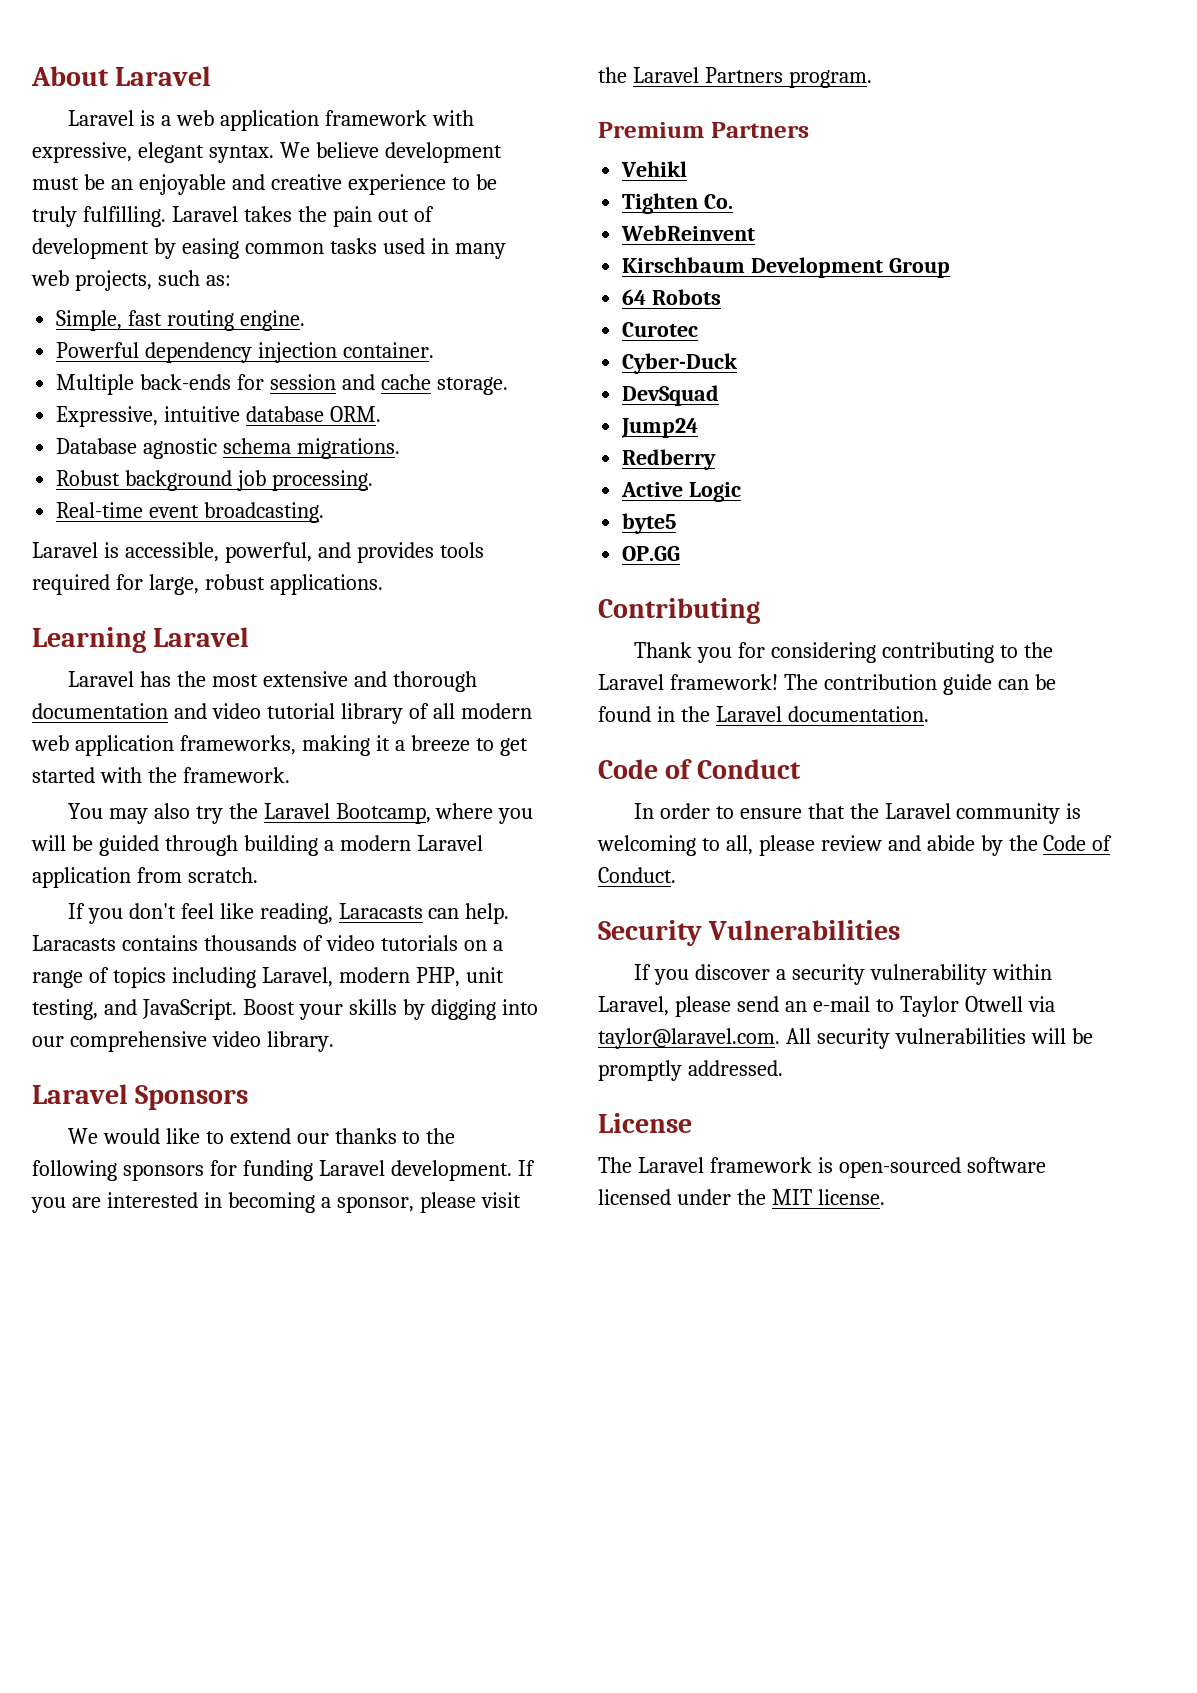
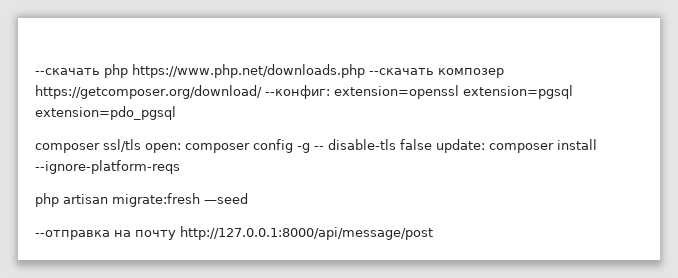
- About Laravel
- Laravel is a web application framework with expressive, elegant syntax. We believe development must be an enjoyable and creative experience to be truly fulfilling. Laravel takes the pain out of development by easing common tasks used in many web projects, such as:
- Simple, fast routing engine.
- Powerful dependency injection container.
- Multiple back-ends for session and cache storage.
- Expressive, intuitive database ORM.
- Database agnostic schema migrations.
- Robust background job processing.
- Real-time event broadcasting.
- Laravel is accessible, powerful, and provides tools required for large, robust applications.
- Learning Laravel
- Laravel has the most extensive and thorough documentation and video tutorial library of all modern web application frameworks, making it a breeze to get started with the framework.
- You may also try the Laravel Bootcamp, where you will be guided through building a modern Laravel application from scratch.
- If you don't feel like reading, Laracasts can help. Laracasts contains thousands of video tutorials on a range of topics including Laravel, modern PHP, unit testing, and JavaScript. Boost your skills by digging into our comprehensive video library.
- Laravel Sponsors
- We would like to extend our thanks to the following sponsors for funding Laravel development. If you are interested in becoming a sponsor, please visit the Laravel Partners program.
- Premium Partners
- Vehikl
- Tighten Co.
- WebReinvent
- Kirschbaum Development Group
- 64 Robots
- Curotec
- Cyber-Duck
- DevSquad
- Jump24
- Redberry
- Active Logic
- byte5
- OP.GG
- Contributing
- Thank you for considering contributing to the Laravel framework! The contribution guide can be found in the Laravel documentation.
- Code of Conduct
- In order to ensure that the Laravel community is welcoming to all, please review and abide by the Code of Conduct.
- Security Vulnerabilities
- If you discover a security vulnerability within Laravel, please send an e-mail to Taylor Otwell via taylor@laravel.com. All security vulnerabilities will be promptly addressed.
- License
- The Laravel framework is open-sourced software licensed under the MIT license.
+ --скачать php https://www.php.net/downloads.php --скачать композер https://getcomposer.org/download/ --конфиг: extension=openssl extension=pgsql extension=pdo_pgsql
+ composer ssl/tls open: composer config -g -- disable-tls false update: composer install --ignore-platform-reqs
+ php artisan migrate:fresh —seed
+ --отправка на почту http://127.0.0.1:8000/api/message/post

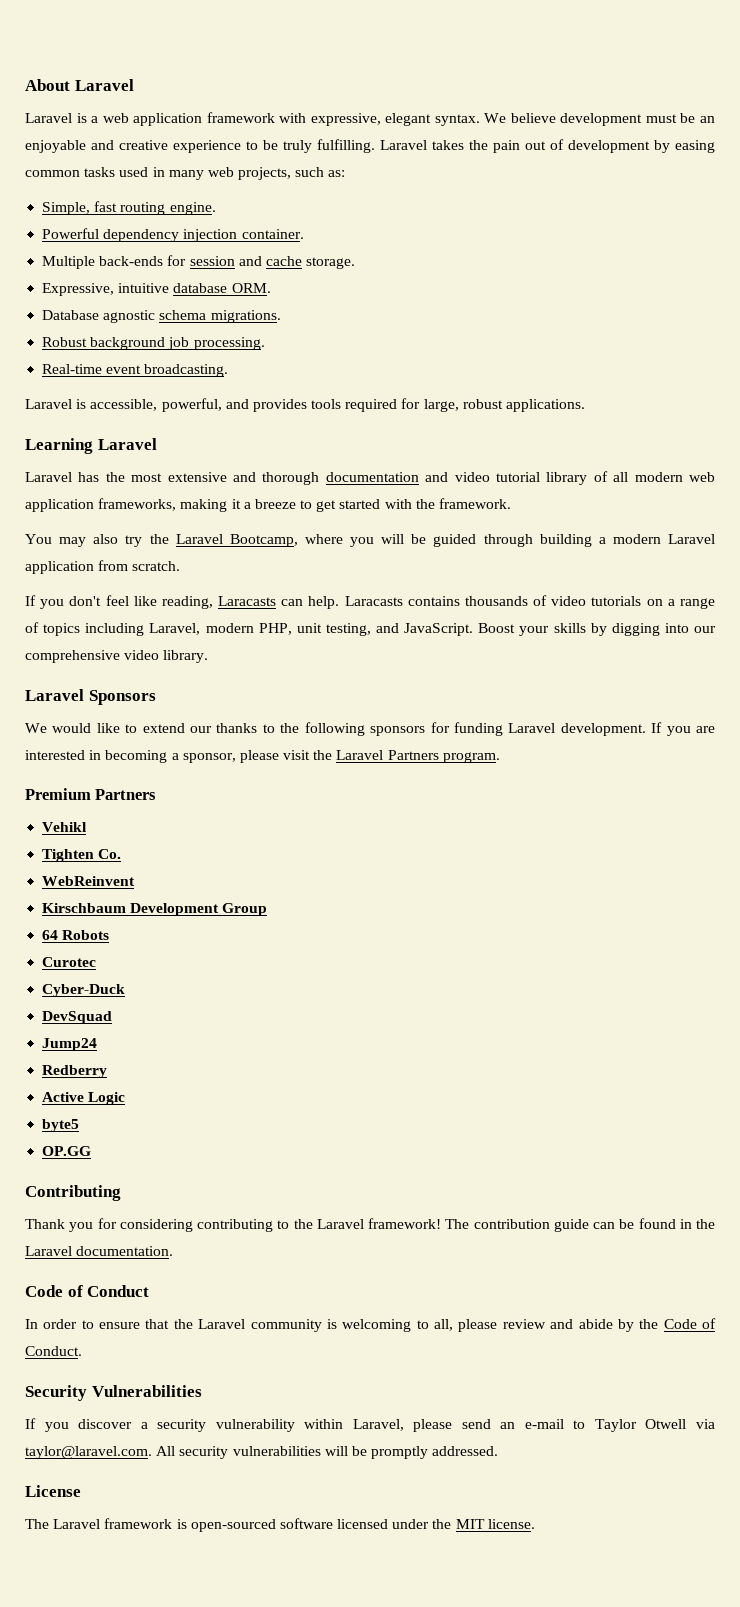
- --скачать php https://www.php.net/downloads.php --скачать композер https://getcomposer.org/download/ --конфиг: extension=openssl extension=pgsql extension=pdo_pgsql
- composer ssl/tls open: composer config -g -- disable-tls false update: composer install --ignore-platform-reqs
- php artisan migrate:fresh —seed
- --отправка на почту http://127.0.0.1:8000/api/message/post
+ About Laravel
+ Laravel is a web application framework with expressive, elegant syntax. We believe development must be an enjoyable and creative experience to be truly fulfilling. Laravel takes the pain out of development by easing common tasks used in many web projects, such as:
+ Simple, fast routing engine.
+ Powerful dependency injection container.
+ Multiple back-ends for session and cache storage.
+ Expressive, intuitive database ORM.
+ Database agnostic schema migrations.
+ Robust background job processing.
+ Real-time event broadcasting.
+ Laravel is accessible, powerful, and provides tools required for large, robust applications.
+ Learning Laravel
+ Laravel has the most extensive and thorough documentation and video tutorial library of all modern web application frameworks, making it a breeze to get started with the framework.
+ You may also try the Laravel Bootcamp, where you will be guided through building a modern Laravel application from scratch.
+ If you don't feel like reading, Laracasts can help. Laracasts contains thousands of video tutorials on a range of topics including Laravel, modern PHP, unit testing, and JavaScript. Boost your skills by digging into our comprehensive video library.
+ Laravel Sponsors
+ We would like to extend our thanks to the following sponsors for funding Laravel development. If you are interested in becoming a sponsor, please visit the Laravel Partners program.
+ Premium Partners
+ Vehikl
+ Tighten Co.
+ WebReinvent
+ Kirschbaum Development Group
+ 64 Robots
+ Curotec
+ Cyber-Duck
+ DevSquad
+ Jump24
+ Redberry
+ Active Logic
+ byte5
+ OP.GG
+ Contributing
+ Thank you for considering contributing to the Laravel framework! The contribution guide can be found in the Laravel documentation.
+ Code of Conduct
+ In order to ensure that the Laravel community is welcoming to all, please review and abide by the Code of Conduct.
+ Security Vulnerabilities
+ If you discover a security vulnerability within Laravel, please send an e-mail to Taylor Otwell via taylor@laravel.com. All security vulnerabilities will be promptly addressed.
+ License
+ The Laravel framework is open-sourced software licensed under the MIT license.

